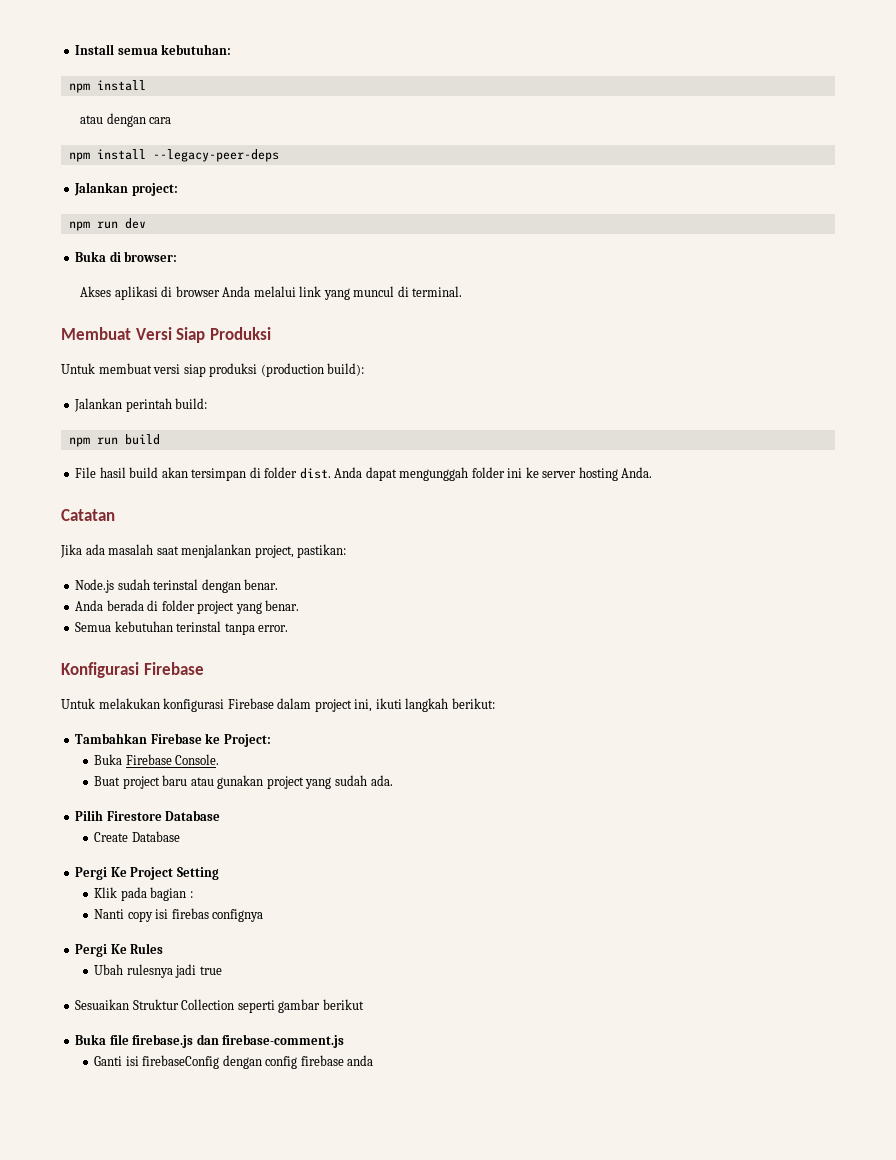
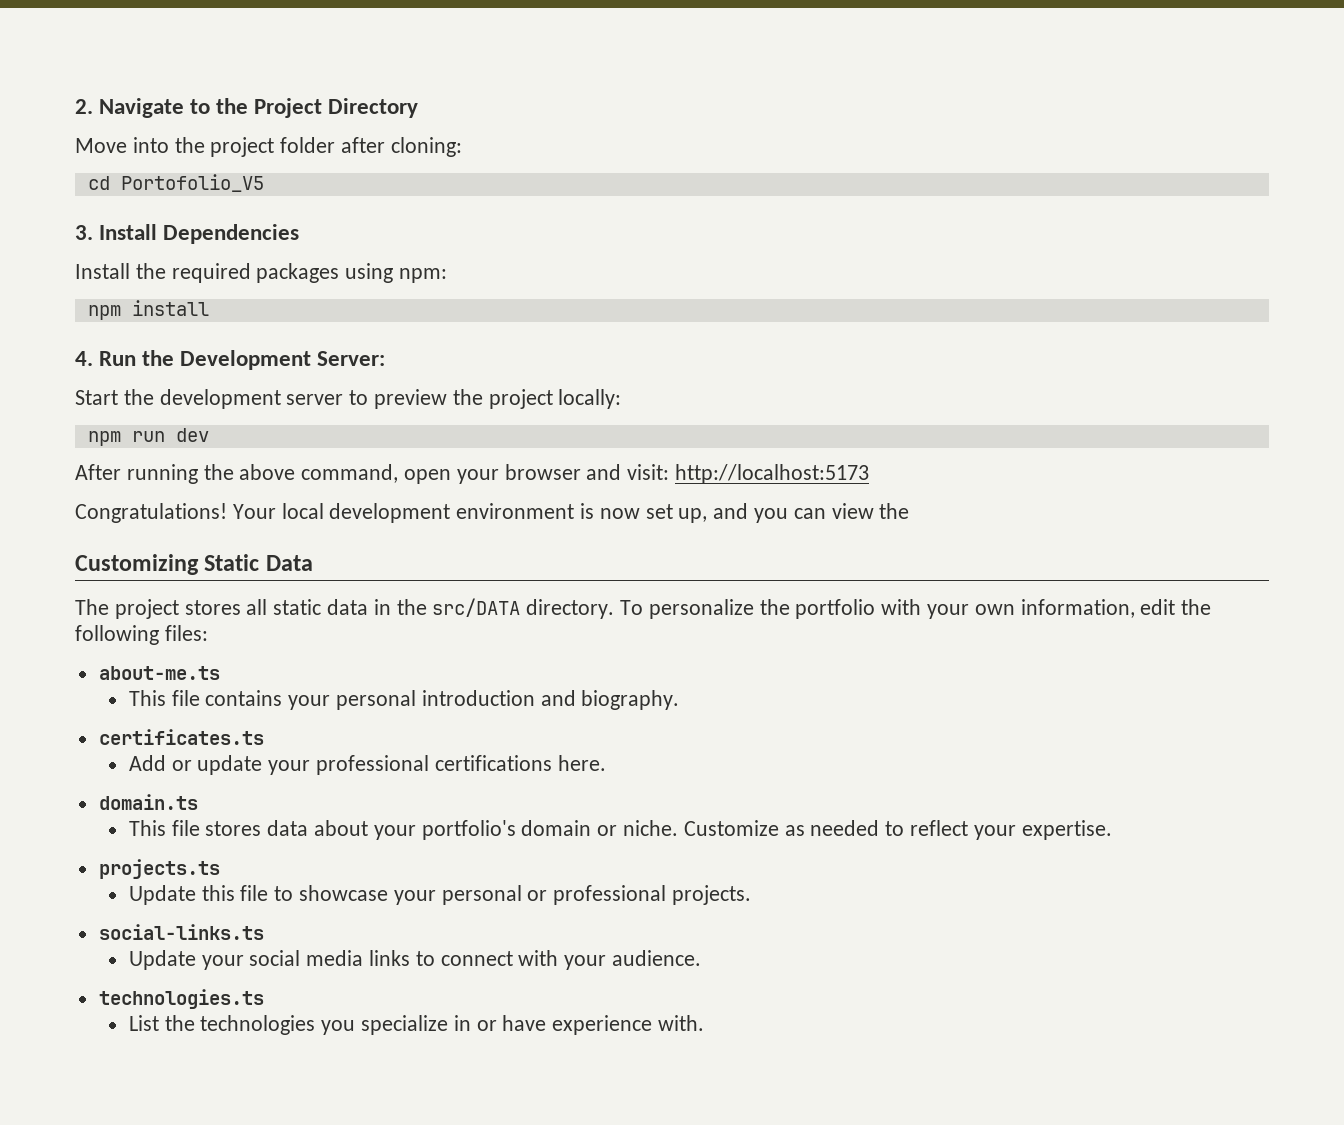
- Install semua kebutuhan:
+ 2. Navigate to the Project Directory
+ Move into the project folder after cloning:
+ cd Portofolio_V5
+ 3. Install Dependencies
+ Install the required packages using npm:
  npm install
- atau dengan cara
- npm install --legacy-peer-deps
- Jalankan project:
+ 4. Run the Development Server:
+ Start the development server to preview the project locally:
  npm run dev
- Buka di browser:
- Akses aplikasi di browser Anda melalui link yang muncul di terminal.
- Membuat Versi Siap Produksi
- Untuk membuat versi siap produksi (production build):
- Jalankan perintah build:
- npm run build
- File hasil build akan tersimpan di folder dist. Anda dapat mengunggah folder ini ke server hosting Anda.
- Catatan
- Jika ada masalah saat menjalankan project, pastikan:
- Node.js sudah terinstal dengan benar.
- Anda berada di folder project yang benar.
- Semua kebutuhan terinstal tanpa error.
- Konfigurasi Firebase
- Untuk melakukan konfigurasi Firebase dalam project ini, ikuti langkah berikut:
- Tambahkan Firebase ke Project:
- Buka Firebase Console.
- Buat project baru atau gunakan project yang sudah ada.
- Pilih Firestore Database
- Create Database
- Pergi Ke Project Setting
- Klik pada bagian :
- Nanti copy isi firebas confignya
- Pergi Ke Rules
- Ubah rulesnya jadi true
- Sesuaikan Struktur Collection seperti gambar berikut
- Buka file firebase.js dan firebase-comment.js
- Ganti isi firebaseConfig dengan config firebase anda
+ After running the above command, open your browser and visit: http://localhost:5173
+ Congratulations! Your local development environment is now set up, and you can view the
+ Customizing Static Data
+ The project stores all static data in the src/DATA directory. To personalize the portfolio with your own information, edit the following files:
+ about-me.ts
+ This file contains your personal introduction and biography.
+ certificates.ts
+ Add or update your professional certifications here.
+ domain.ts
+ This file stores data about your portfolio's domain or niche. Customize as needed to reflect your expertise.
+ projects.ts
+ Update this file to showcase your personal or professional projects.
+ social-links.ts
+ Update your social media links to connect with your audience.
+ technologies.ts
+ List the technologies you specialize in or have experience with.

